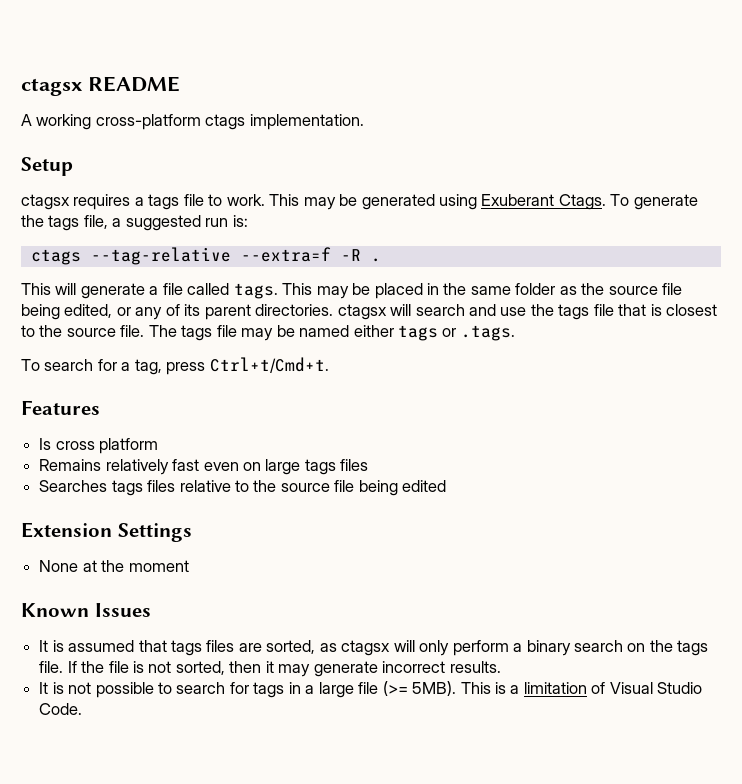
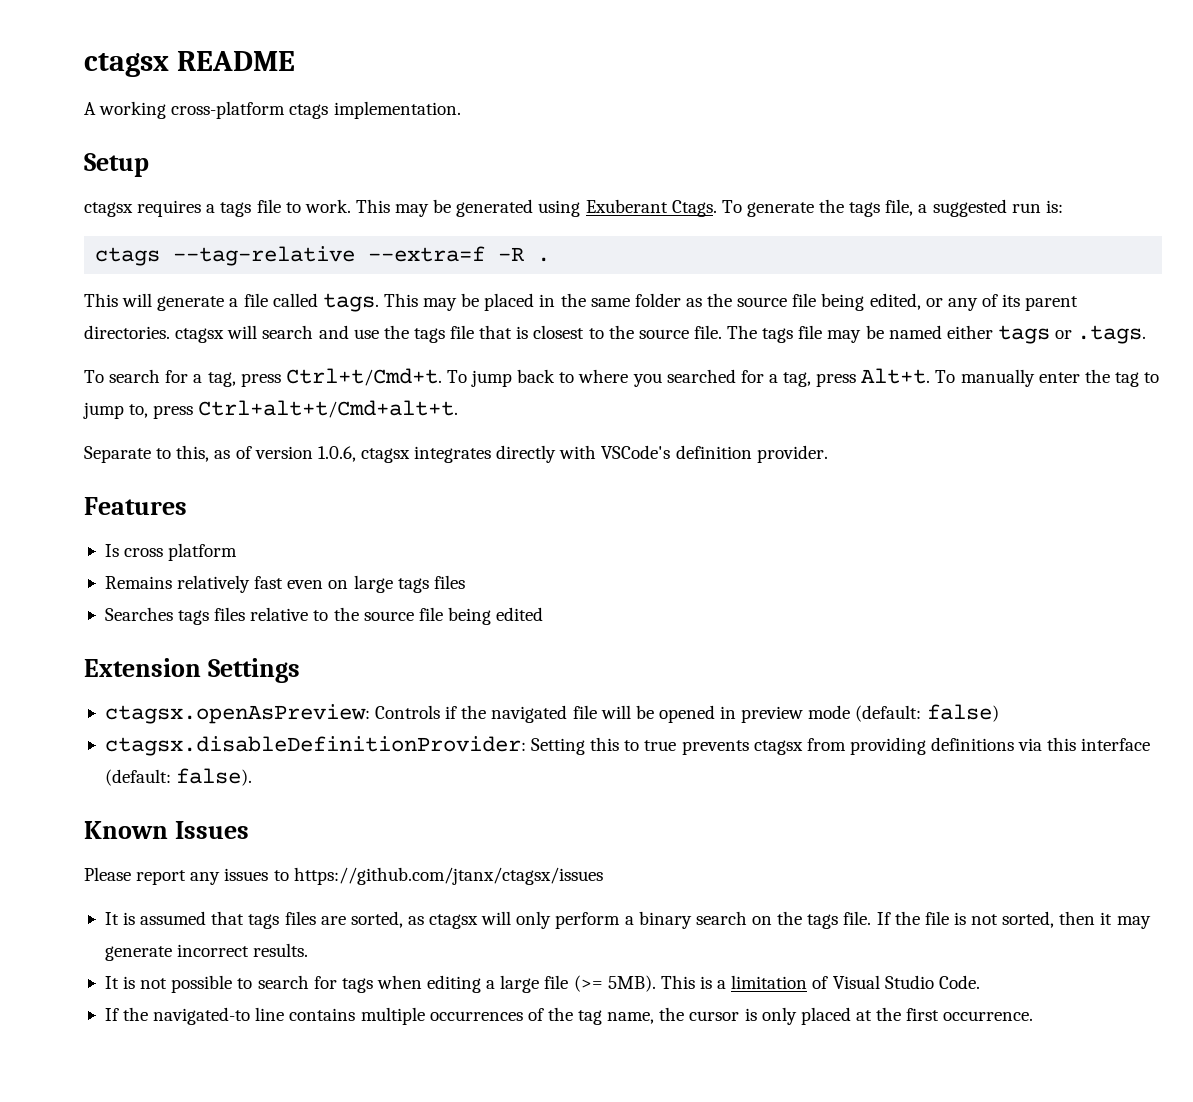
+ To jump back to where you searched for a tag, press Alt+t. To manually enter the tag to jump to, press Ctrl+alt+t/Cmd+alt+t.
+ Separate to this, as of version 1.0.6, ctagsx integrates directly with VSCode's definition provider.
- None at the moment
+ ctagsx.openAsPreview: Controls if the navigated file will be opened in preview mode (default: false)
+ ctagsx.disableDefinitionProvider: Setting this to true prevents ctagsx from providing definitions via this interface (default: false).
  Known Issues
+ Please report any issues to https://github.com/jtanx/ctagsx/issues
- It is not possible to search for tags in a large file (>= 5MB).
+ It is not possible to search for tags when editing a large file (>= 5MB).
+ If the navigated-to line contains multiple occurrences of the tag name, the cursor is only placed at the first occurrence.

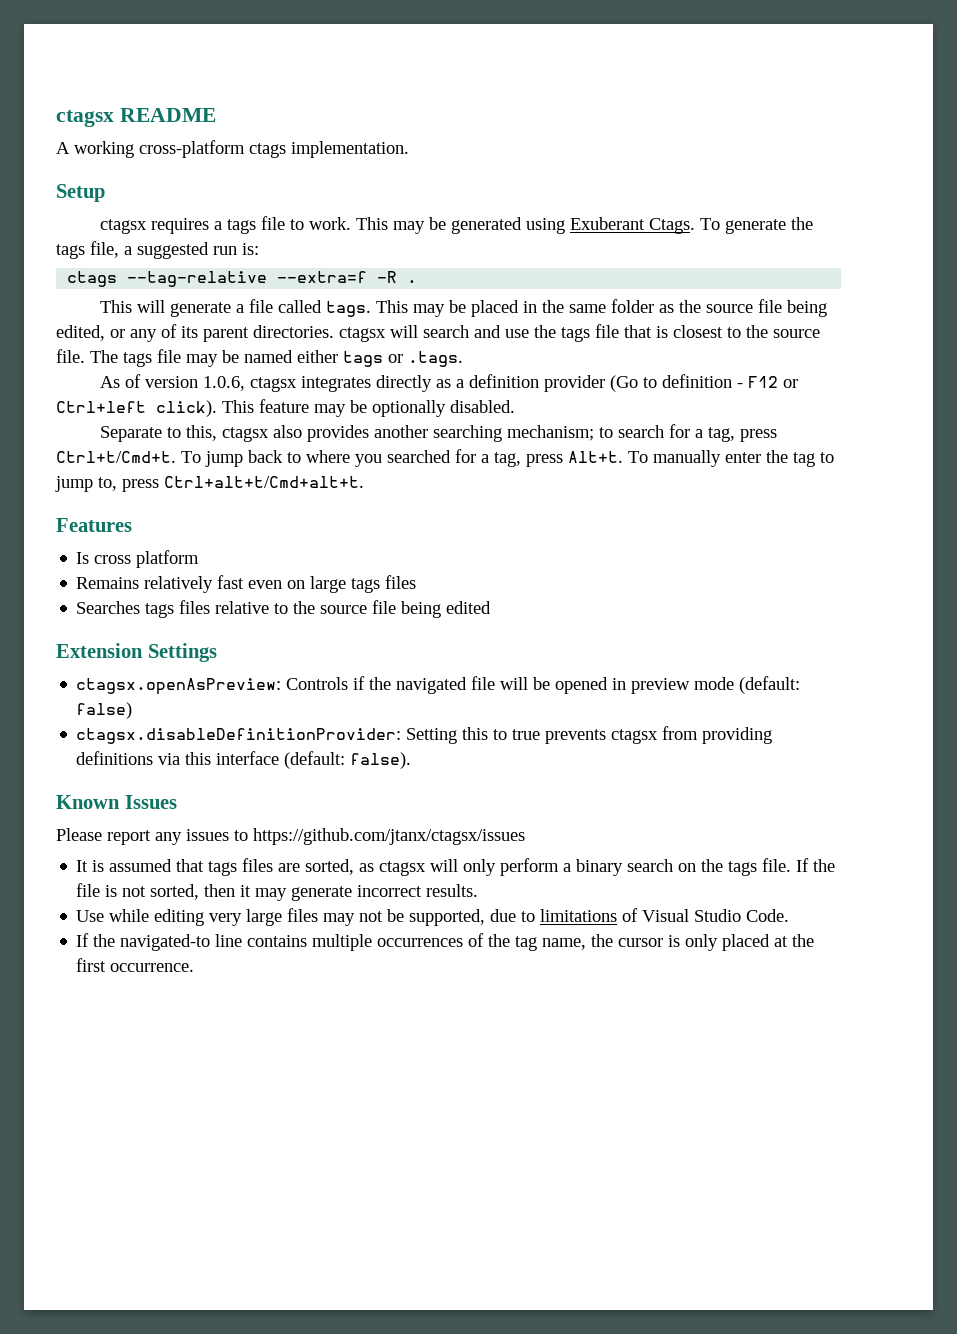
- To search for a tag, press Ctrl+t/Cmd+t.
+ As of version 1.0.6, ctagsx integrates directly as a definition provider (Go to definition - F12 or Ctrl+left click). This feature may be optionally disabled.
+ Separate to this, ctagsx also provides another searching mechanism; to search for a tag, press Ctrl+t/Cmd+t.
- Separate to this, as of version 1.0.6, ctagsx integrates directly with VSCode's definition provider.
- It is not possible to search for tags when editing a large file (>= 5MB). This is a limitation of Visual Studio Code.
+ Use while editing very large files may not be supported, due to limitations of Visual Studio Code.

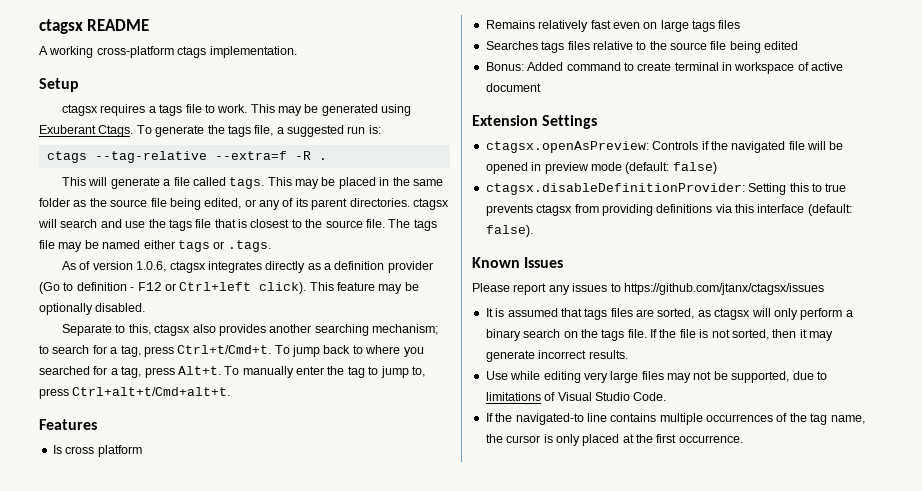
+ Bonus: Added command to create terminal in workspace of active document

